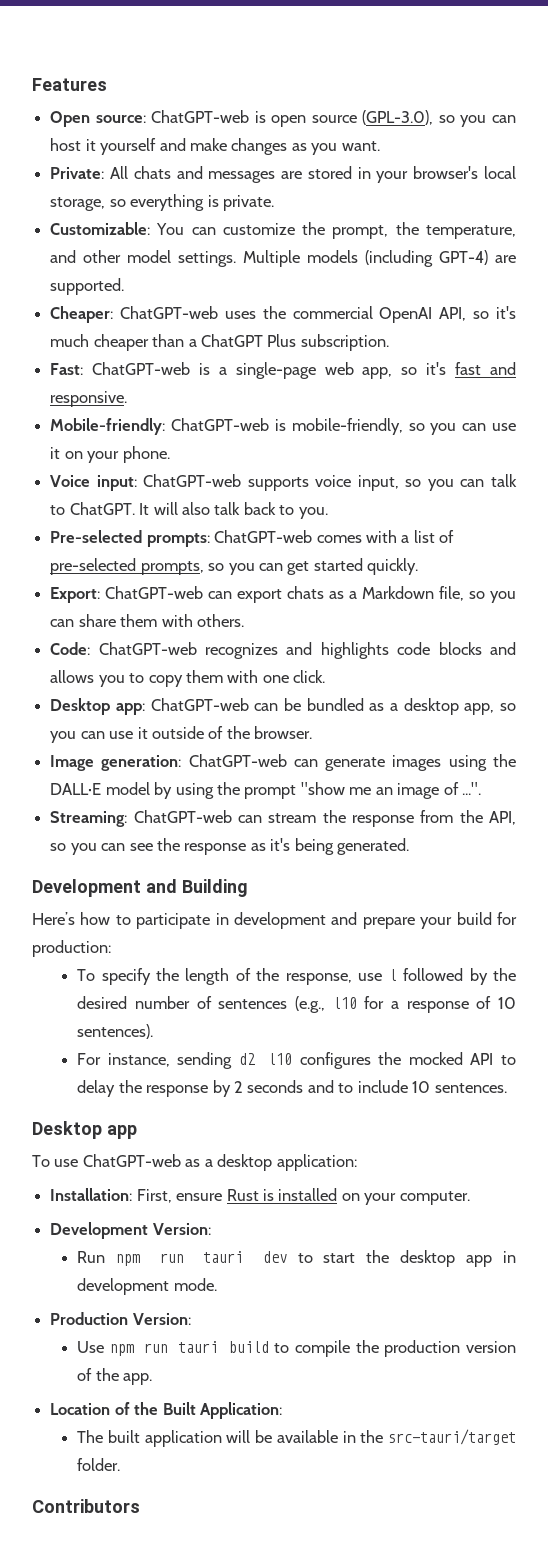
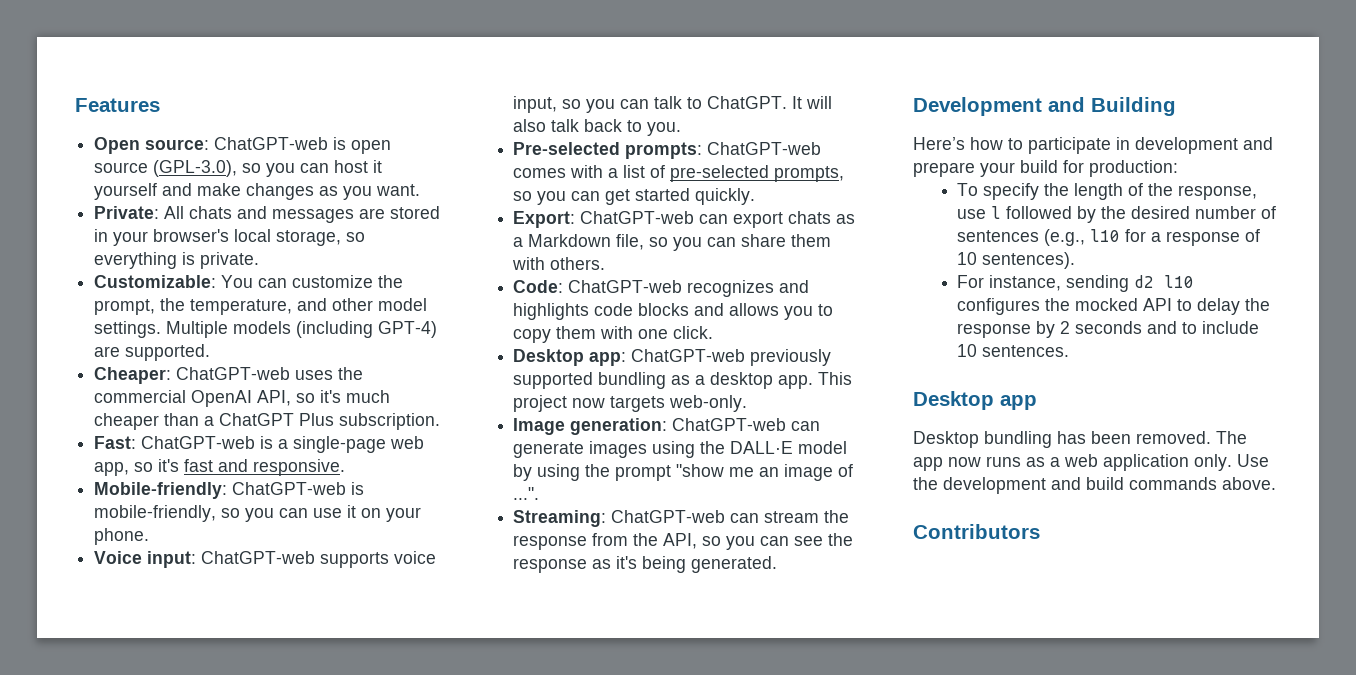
- Desktop app: ChatGPT-web can be bundled as a desktop app, so you can use it outside of the browser.
+ Desktop app: ChatGPT-web previously supported bundling as a desktop app. This project now targets web-only.
- To use ChatGPT-web as a desktop application:
- Installation: First, ensure Rust is installed on your computer.
- Development Version:
- Run npm run tauri dev to start the desktop app in development mode.
- Production Version:
- Use npm run tauri build to compile the production version of the app.
- Location of the Built Application:
- The built application will be available in the src-tauri/target folder.
+ Desktop bundling has been removed. The app now runs as a web application only. Use the development and build commands above.

